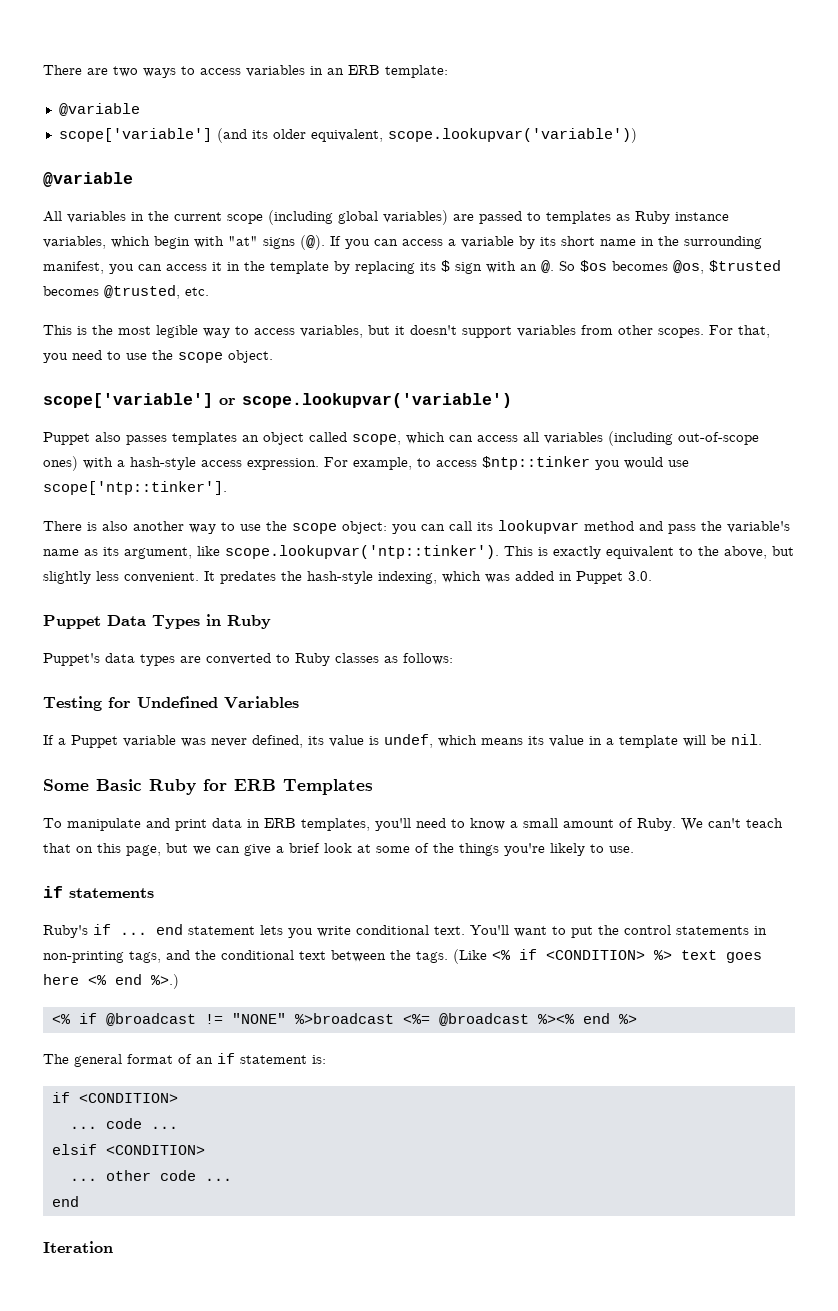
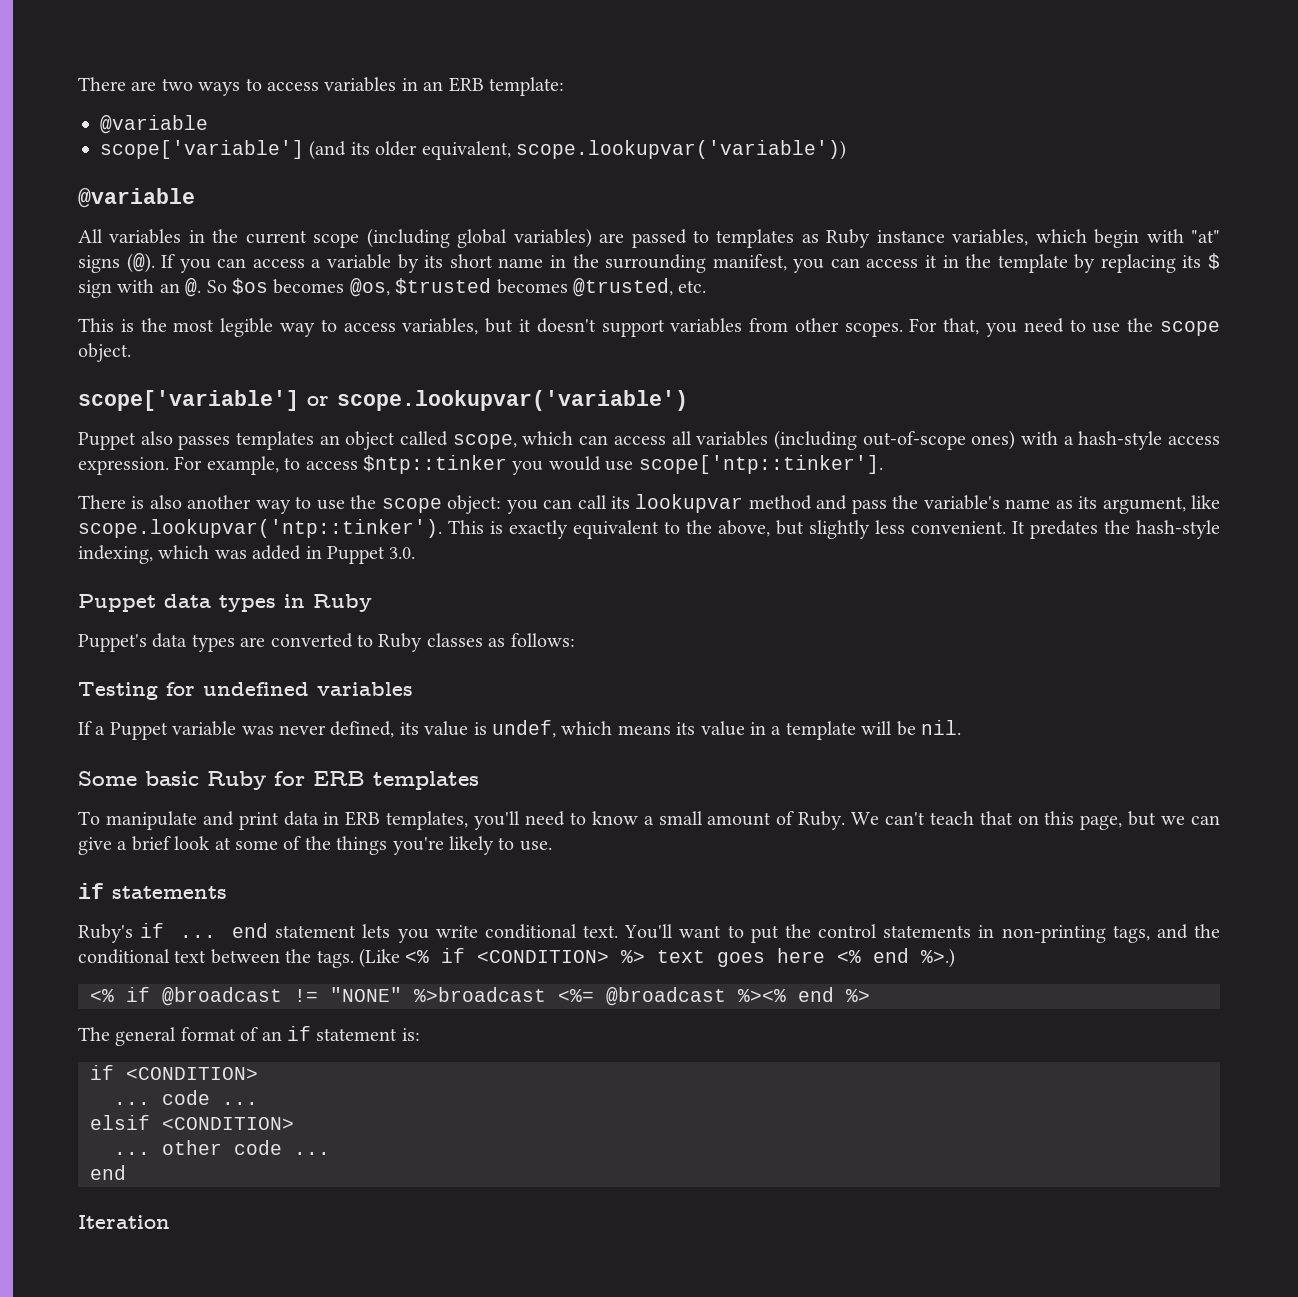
- Puppet Data Types in Ruby
+ Puppet data types in Ruby
- Testing for Undefined Variables
+ Testing for undefined variables
- Some Basic Ruby for ERB Templates
+ Some basic Ruby for ERB templates

